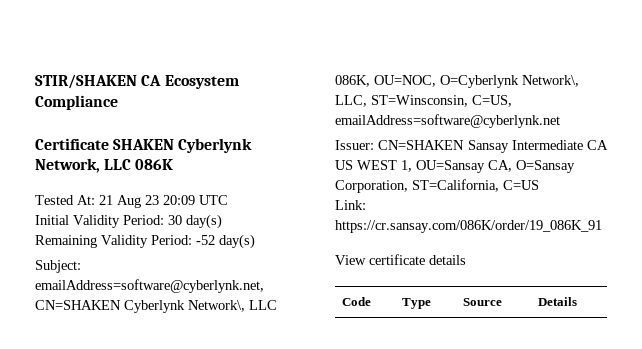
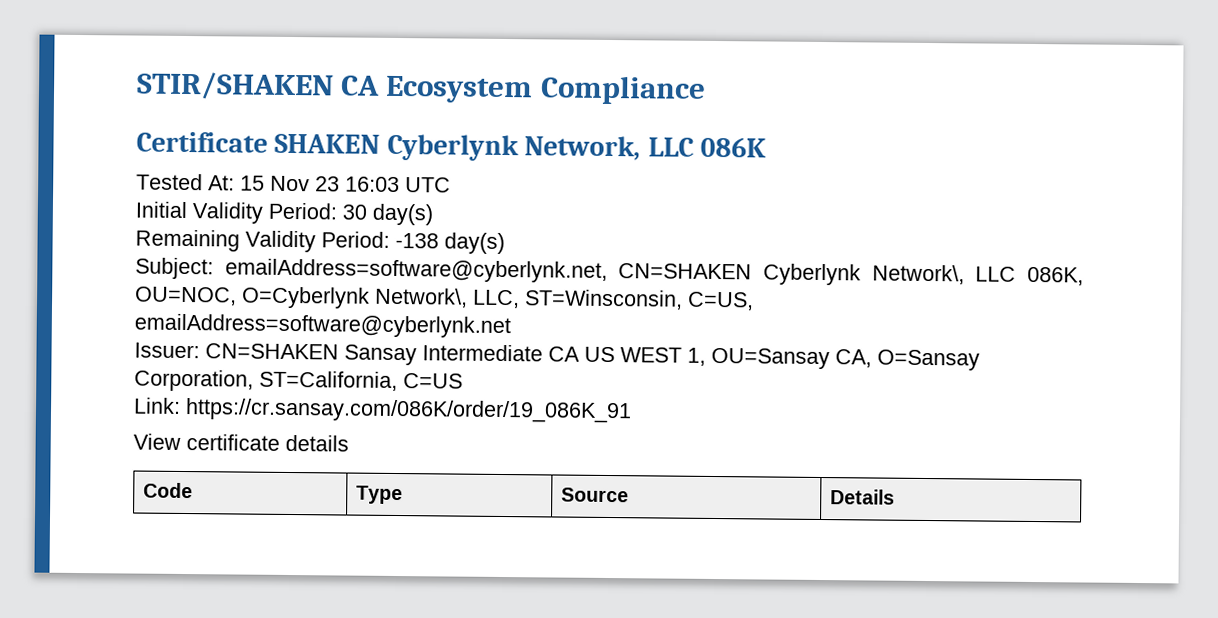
- Tested At: 21 Aug 23 20:09 UTC
+ Tested At: 15 Nov 23 16:03 UTC
- Remaining Validity Period: -52 day(s)
+ Remaining Validity Period: -138 day(s)

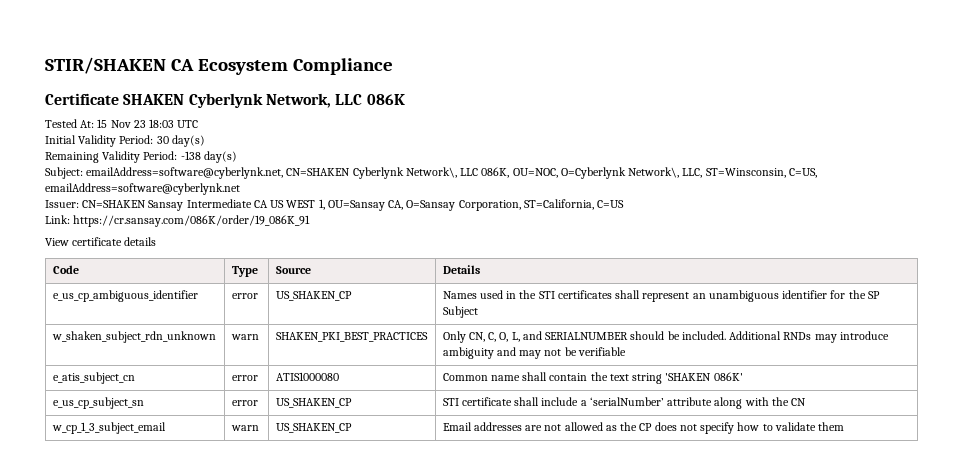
- Tested At: 15 Nov 23 16:03 UTC
+ Tested At: 15 Nov 23 18:03 UTC
+ e_us_cp_ambiguous_identifier | error | US_SHAKEN_CP | Names used in the STI certificates shall represent an unambiguous identifier for the SP Subject
+ w_shaken_subject_rdn_unknown | warn | SHAKEN_PKI_BEST_PRACTICES | Only CN, C, O, L, and SERIALNUMBER should be included. Additional RNDs may introduce ambiguity and may not be verifiable
+ e_atis_subject_cn | error | ATIS1000080 | Common name shall contain the text string 'SHAKEN 086K'
+ e_us_cp_subject_sn | error | US_SHAKEN_CP | STI certificate shall include a ‘serialNumber’ attribute along with the CN
+ w_cp_1_3_subject_email | warn | US_SHAKEN_CP | Email addresses are not allowed as the CP does not specify how to validate them

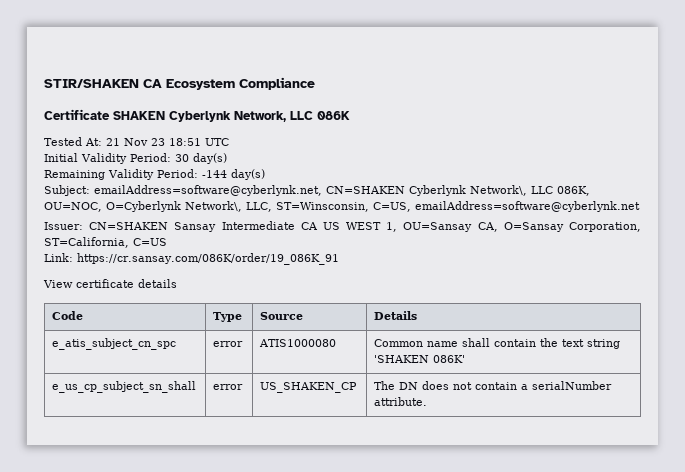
- Tested At: 15 Nov 23 18:03 UTC
+ Tested At: 21 Nov 23 18:51 UTC
- Remaining Validity Period: -138 day(s)
+ Remaining Validity Period: -144 day(s)
- e_us_cp_ambiguous_identifier | error | US_SHAKEN_CP | Names used in the STI certificates shall represent an unambiguous identifier for the SP Subject
- w_shaken_subject_rdn_unknown | warn | SHAKEN_PKI_BEST_PRACTICES | Only CN, C, O, L, and SERIALNUMBER should be included. Additional RNDs may introduce ambiguity and may not be verifiable
- e_atis_subject_cn | error | ATIS1000080 | Common name shall contain the text string 'SHAKEN 086K'
+ e_atis_subject_cn_spc | error | ATIS1000080 | Common name shall contain the text string 'SHAKEN 086K'
- e_us_cp_subject_sn | error | US_SHAKEN_CP | STI certificate shall include a ‘serialNumber’ attribute along with the CN
- w_cp_1_3_subject_email | warn | US_SHAKEN_CP | Email addresses are not allowed as the CP does not specify how to validate them
+ e_us_cp_subject_sn_shall | error | US_SHAKEN_CP | The DN does not contain a serialNumber attribute.

